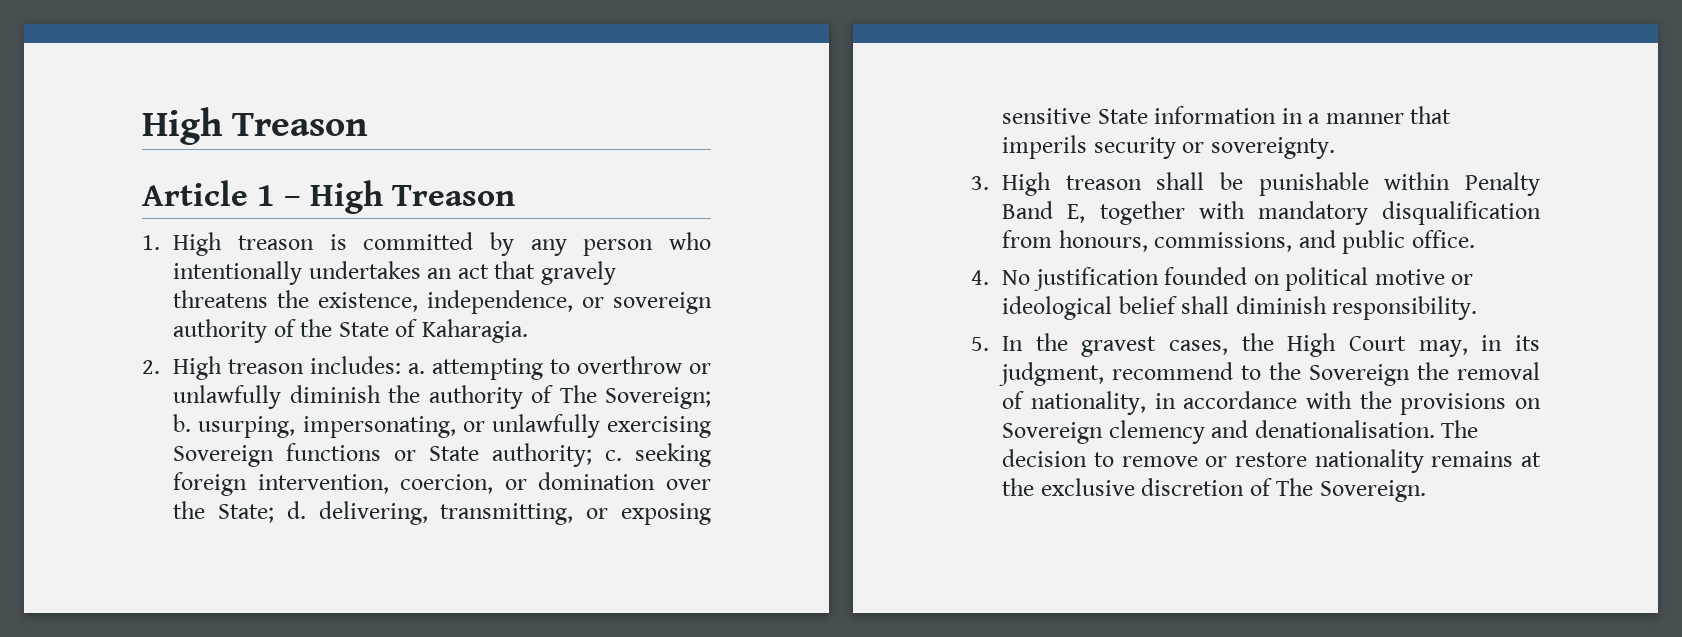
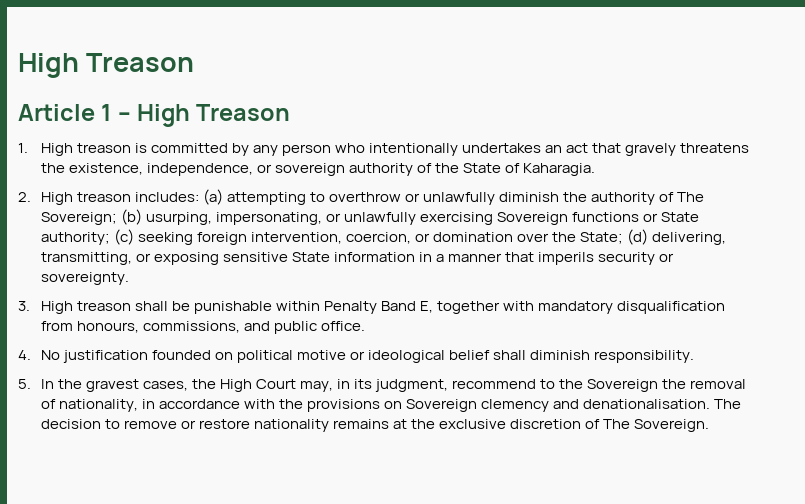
- 2. High treason includes: a. attempting to overthrow or unlawfully diminish the authority of The Sovereign; b. usurping, impersonating, or unlawfully exercising Sovereign functions or State authority; c. seeking foreign intervention, coercion, or domination over the State; d. delivering, transmitting, or exposing sensitive State information in a manner that imperils security or sovereignty.
+ 2. High treason includes: (a) attempting to overthrow or unlawfully diminish the authority of The Sovereign; (b) usurping, impersonating, or unlawfully exercising Sovereign functions or State authority; (c) seeking foreign intervention, coercion, or domination over the State; (d) delivering, transmitting, or exposing sensitive State information in a manner that imperils security or sovereignty.

